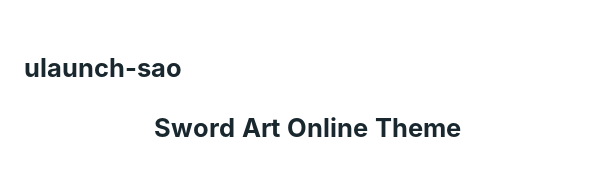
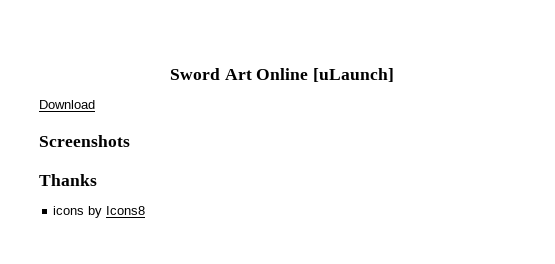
- ulaunch-sao
- Sword Art Online Theme
+ Sword Art Online [uLaunch]
+ Download
+ Screenshots
+ Thanks
+ icons by Icons8

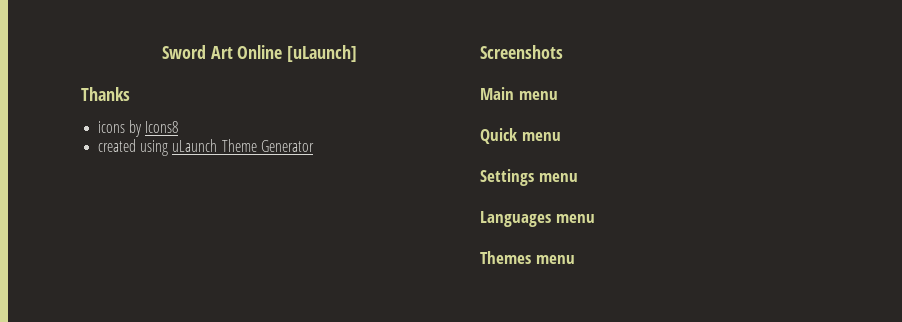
- Download
- Screenshots
+ created using uLaunch Theme Generator
+ Screenshots
+ Main menu
+ Quick menu
+ Settings menu
+ Languages menu
+ Themes menu

